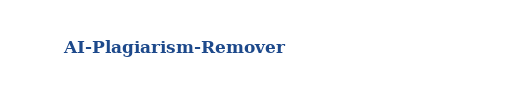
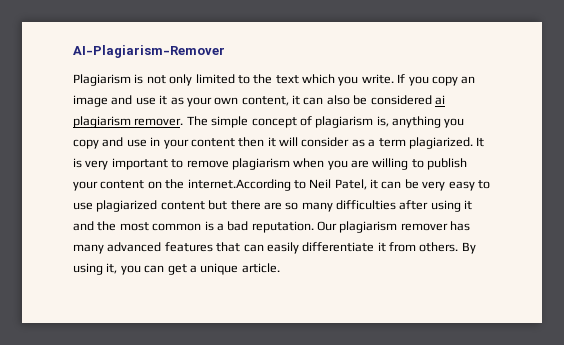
+ Plagiarism is not only limited to the text which you write. If you copy an image and use it as your own content, it can also be considered ai plagiarism remover. The simple concept of plagiarism is, anything you copy and use in your content then it will consider as a term plagiarized. It is very important to remove plagiarism when you are willing to publish your content on the internet.According to Neil Patel, it can be very easy to use plagiarized content but there are so many difficulties after using it and the most common is a bad reputation. Our plagiarism remover has many advanced features that can easily differentiate it from others. By using it, you can get a unique article.

